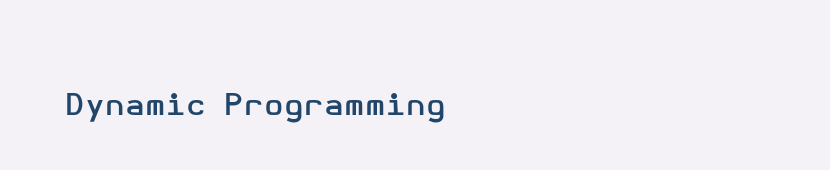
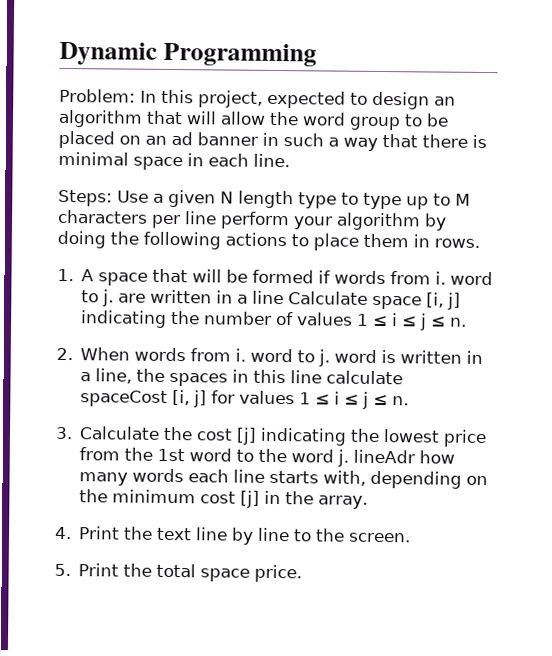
+ Problem: In this project, expected to design an algorithm that will allow the word group to be placed on an ad banner in such a way that there is minimal space in each line.
+ Steps: Use a given N length type to type up to M characters per line perform your algorithm by doing the following actions to place them in rows.
+ 1. A space that will be formed if words from i. word to j. are written in a line Calculate space [i, j] indicating the number of values 1 ≤ i ≤ j ≤ n.
+ 2. When words from i. word to j. word is written in a line, the spaces in this line calculate spaceCost [i, j] for values 1 ≤ i ≤ j ≤ n.
+ 3. Calculate the cost [j] indicating the lowest price from the 1st word to the word j. lineAdr how many words each line starts with, depending on the minimum cost [j] in the array.
+ 4. Print the text line by line to the screen.
+ 5. Print the total space price.

